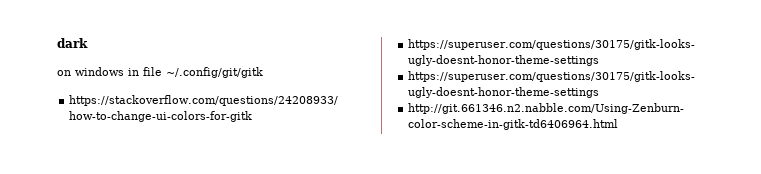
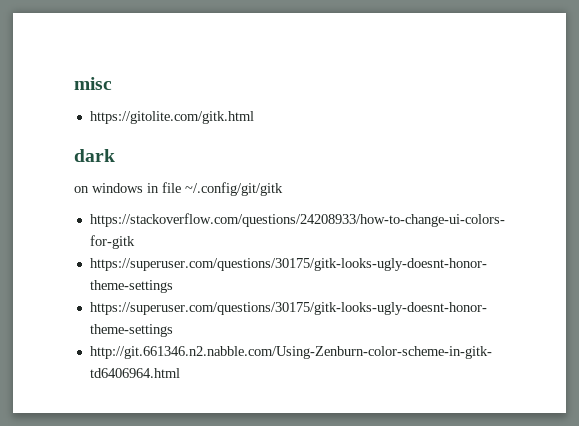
+ misc
+ https://gitolite.com/gitk.html

